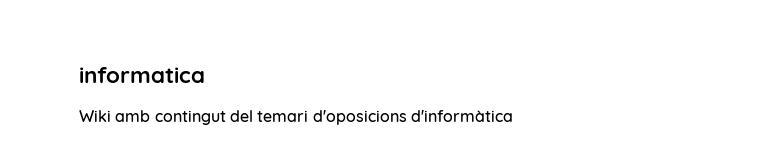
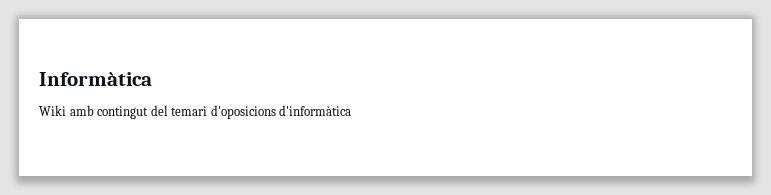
- informatica
+ Informàtica

